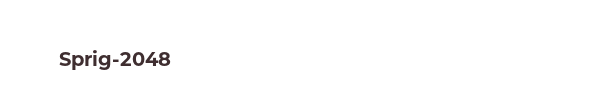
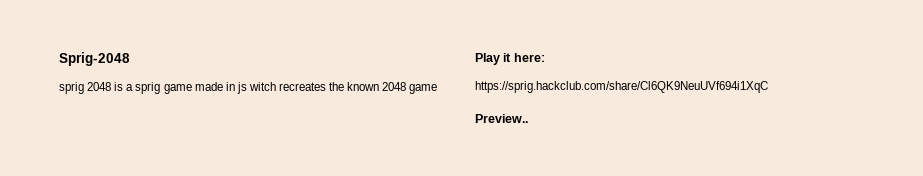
+ sprig 2048 is a sprig game made in js witch recreates the known 2048 game
+ Play it here:
+ https://sprig.hackclub.com/share/Cl6QK9NeuUVf694i1XqC
+ Preview..

